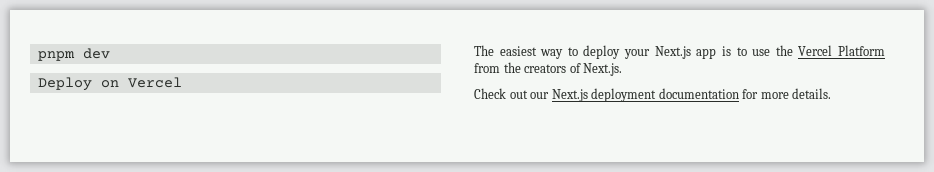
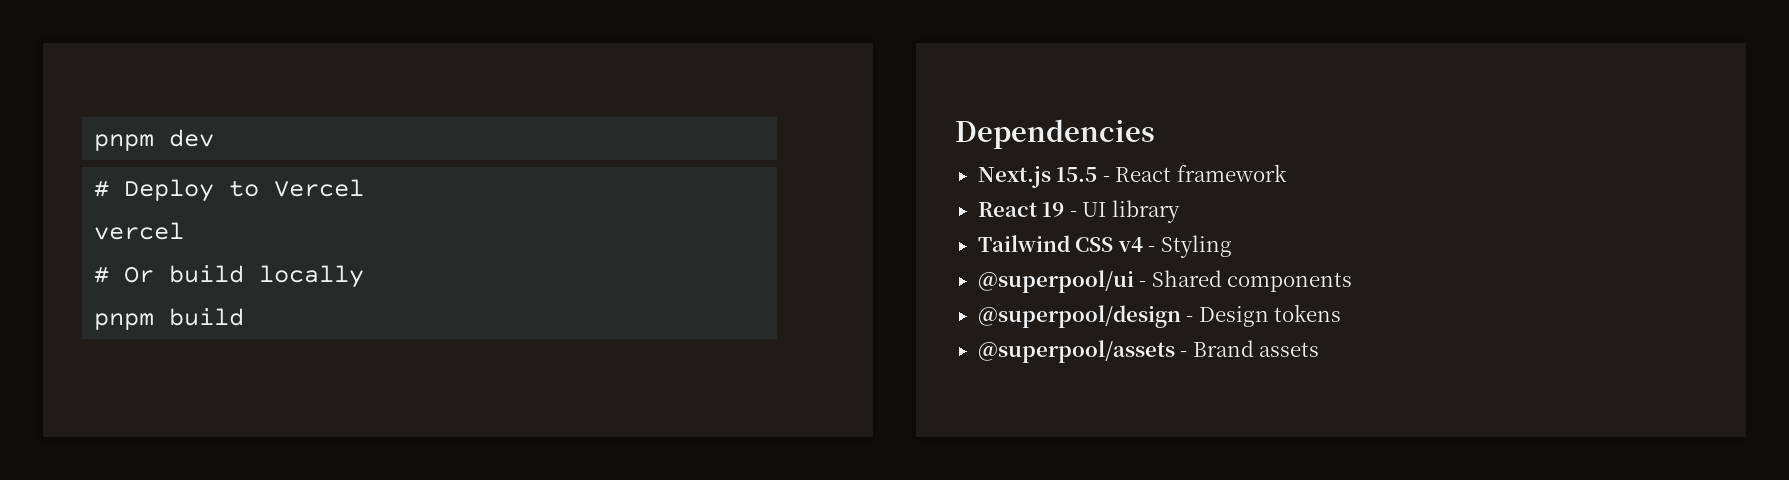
- Deploy on Vercel
- The easiest way to deploy your Next.js app is to use the Vercel Platform from the creators of Next.js.
- Check out our Next.js deployment documentation for more details.
+ # Deploy to Vercel
+ vercel
+ # Or build locally
+ pnpm build
+ Dependencies
+ Next.js 15.5 - React framework
+ React 19 - UI library
+ Tailwind CSS v4 - Styling
+ @superpool/ui - Shared components
+ @superpool/design - Design tokens
+ @superpool/assets - Brand assets

